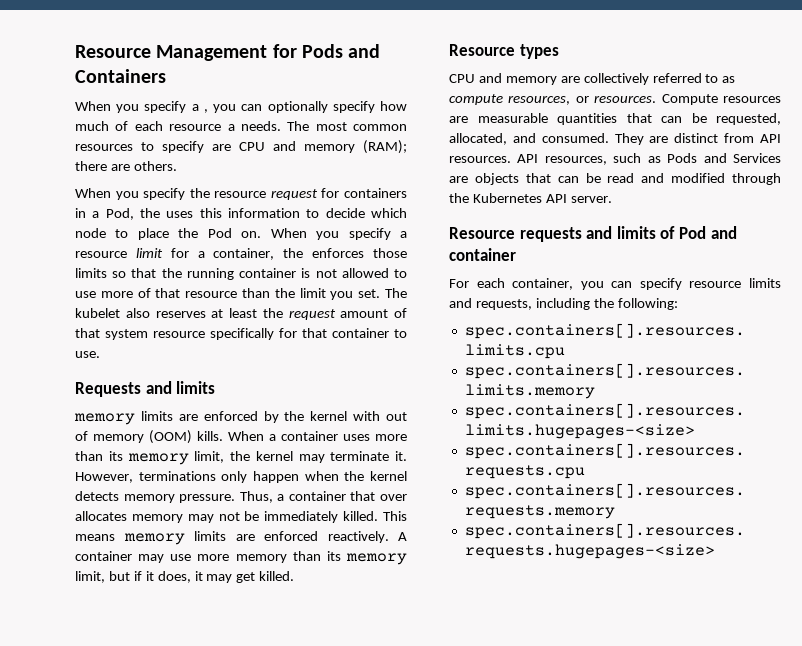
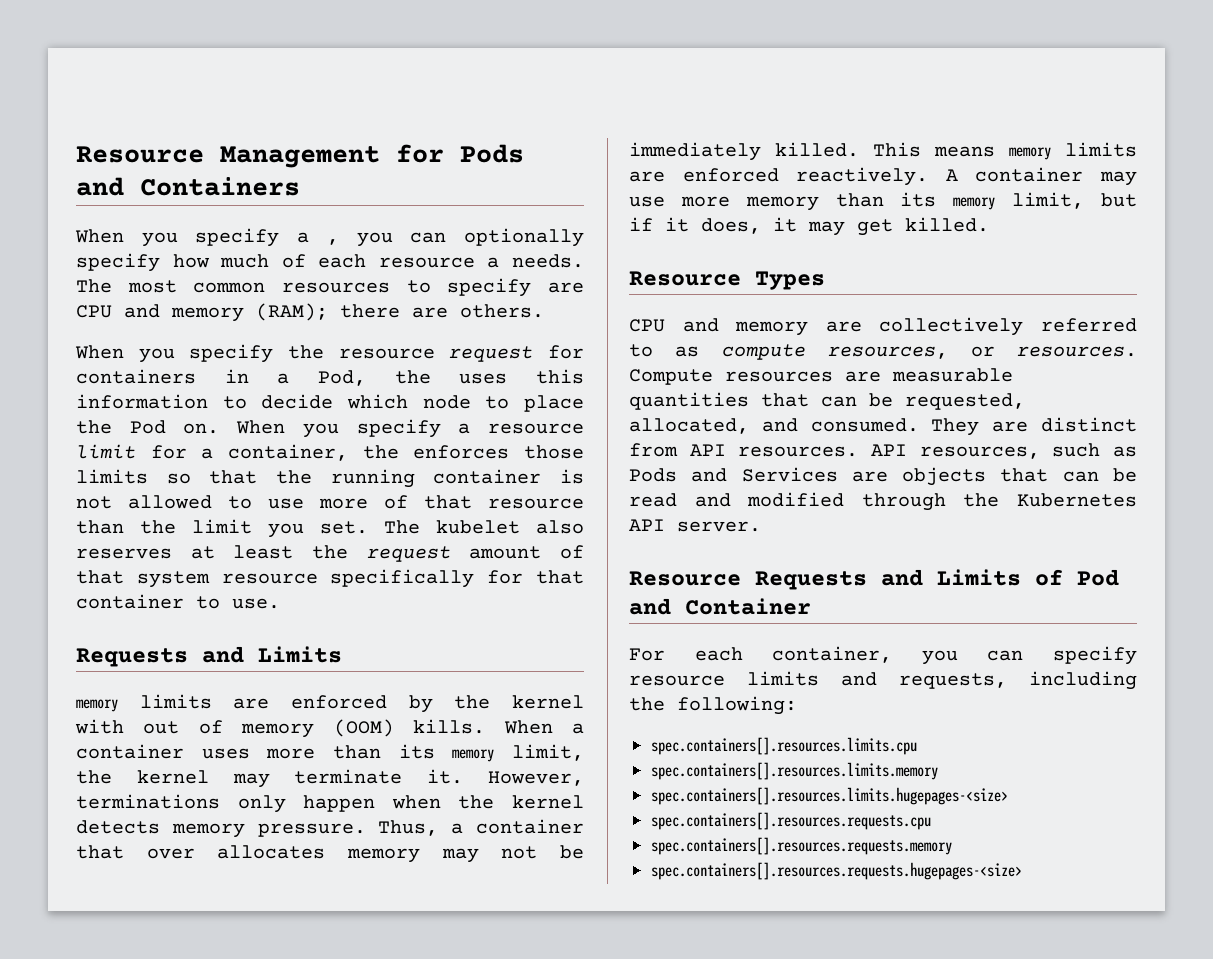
  The kubelet also reserves at least the request amount of that system resource specifically for that container to use.
- Requests and limits
+ Requests and Limits
- Resource types
+ Resource Types
- Resource requests and limits of Pod and container
+ Resource Requests and Limits of Pod and Container

